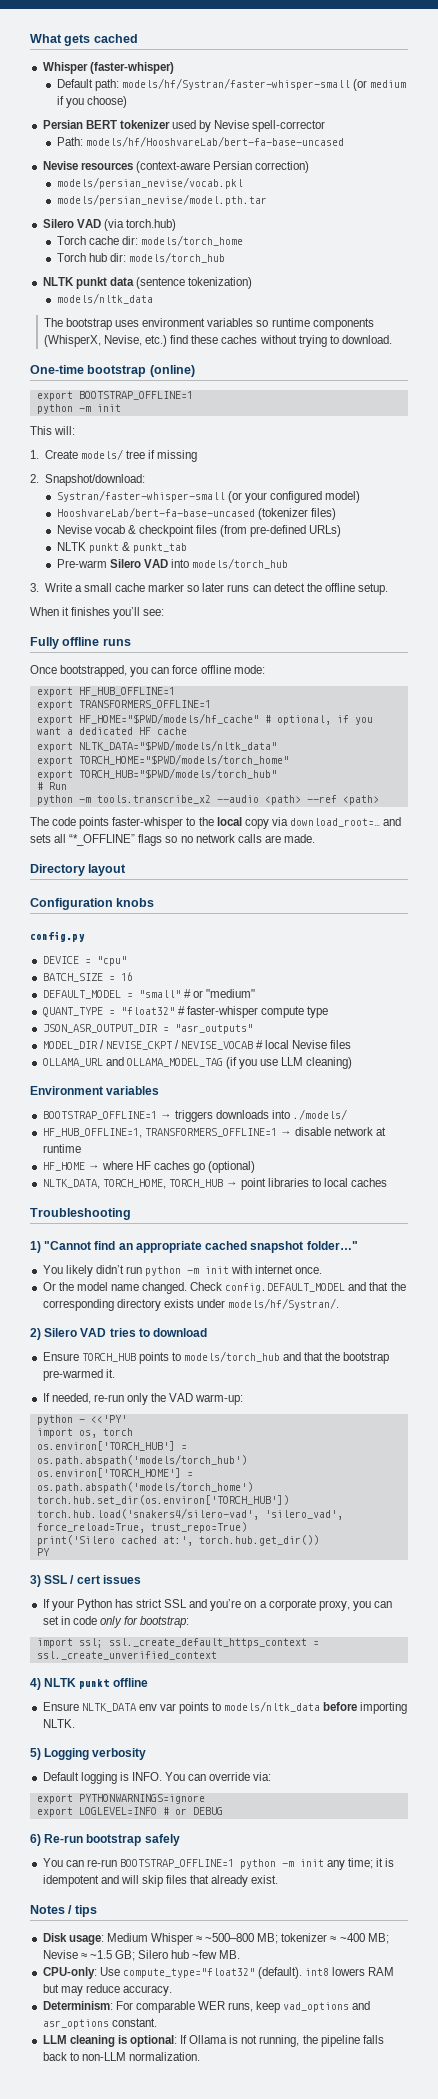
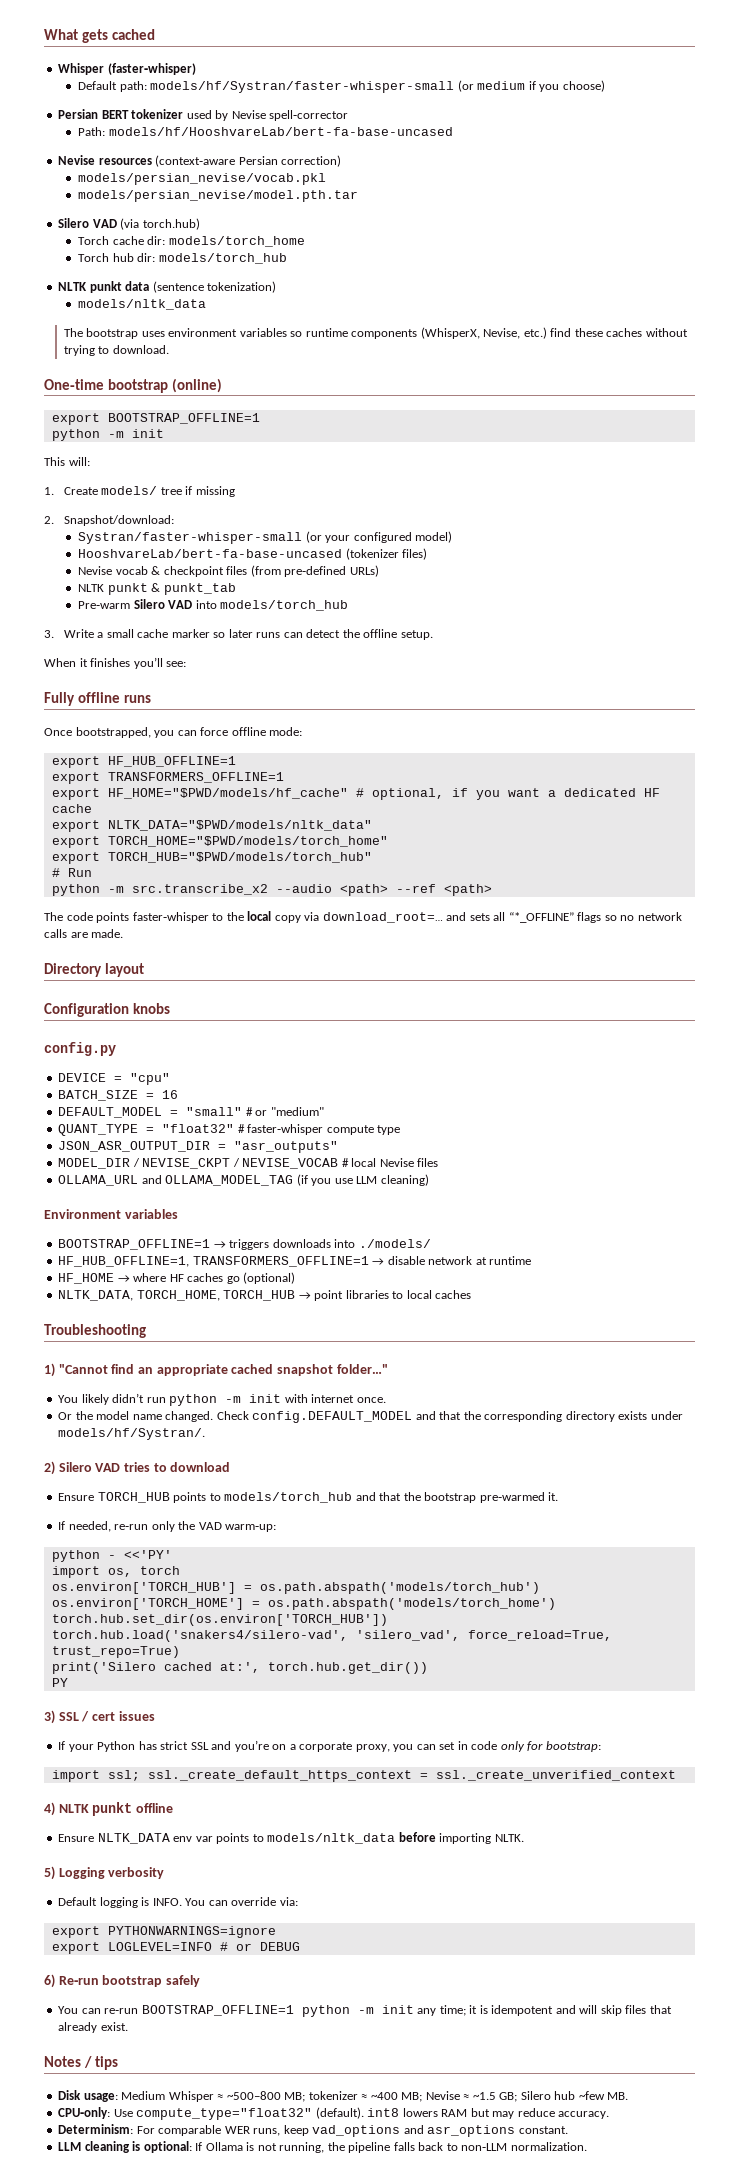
- python -m tools.transcribe_x2 --audio <path> --ref <path>
+ python -m src.transcribe_x2 --audio <path> --ref <path>

